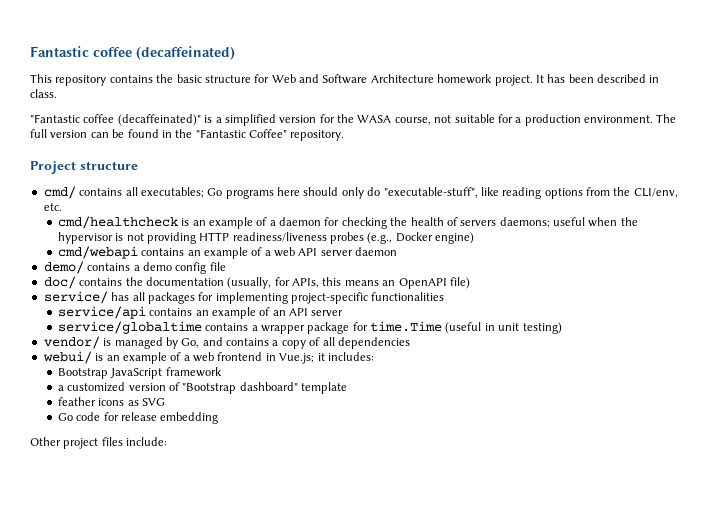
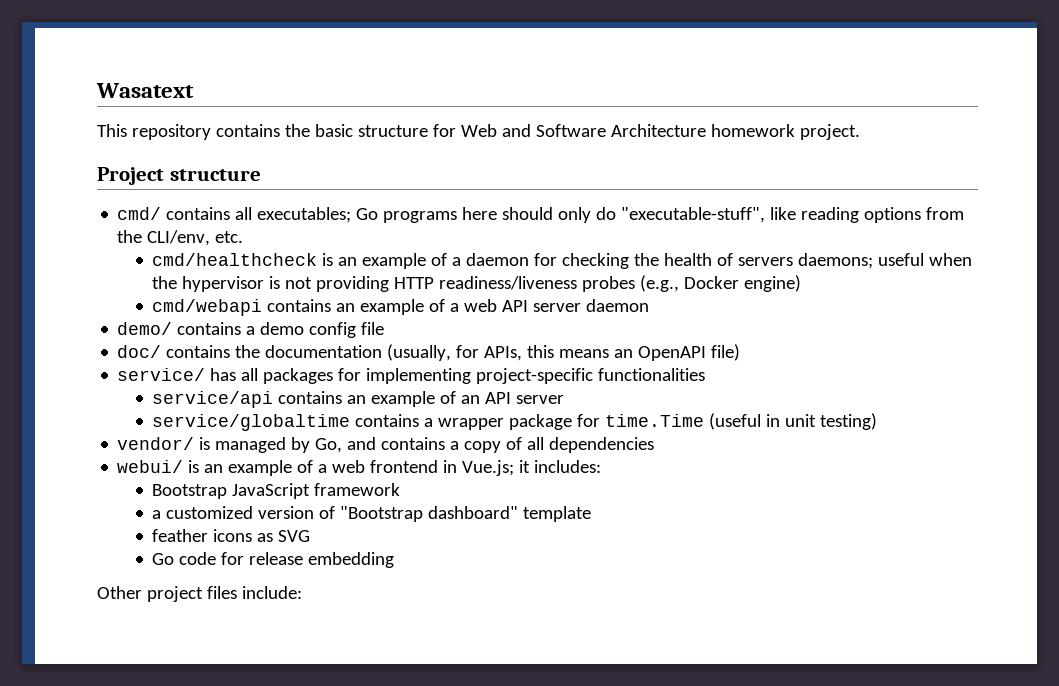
- Fantastic coffee (decaffeinated)
+ Wasatext
- It has been described in class.
- "Fantastic coffee (decaffeinated)" is a simplified version for the WASA course, not suitable for a production environment. The full version can be found in the "Fantastic Coffee" repository.

